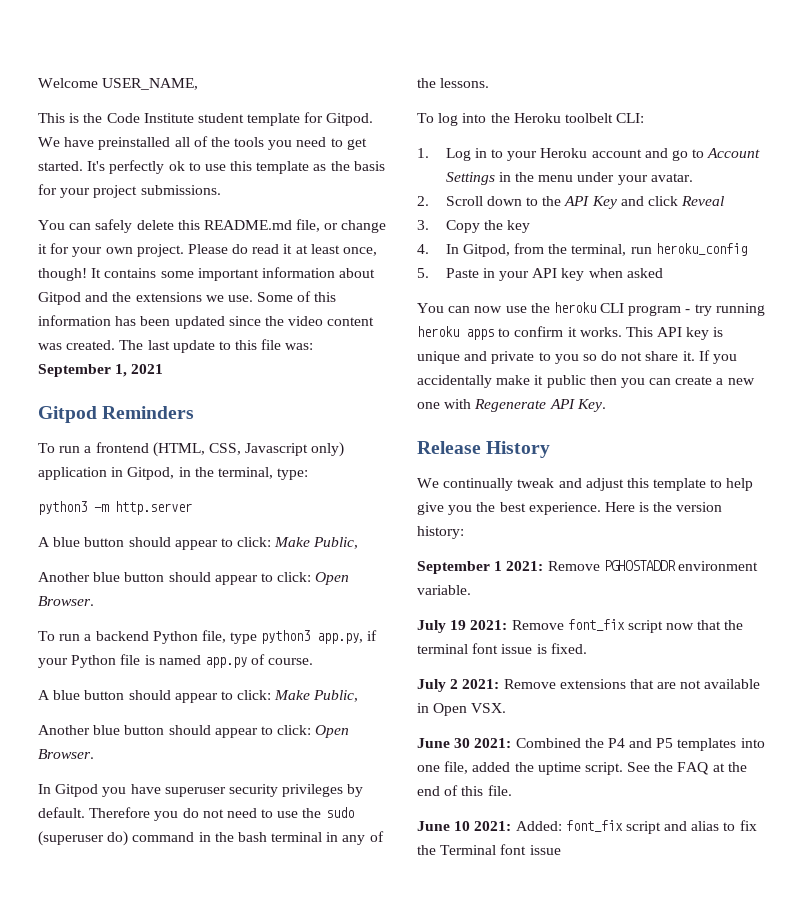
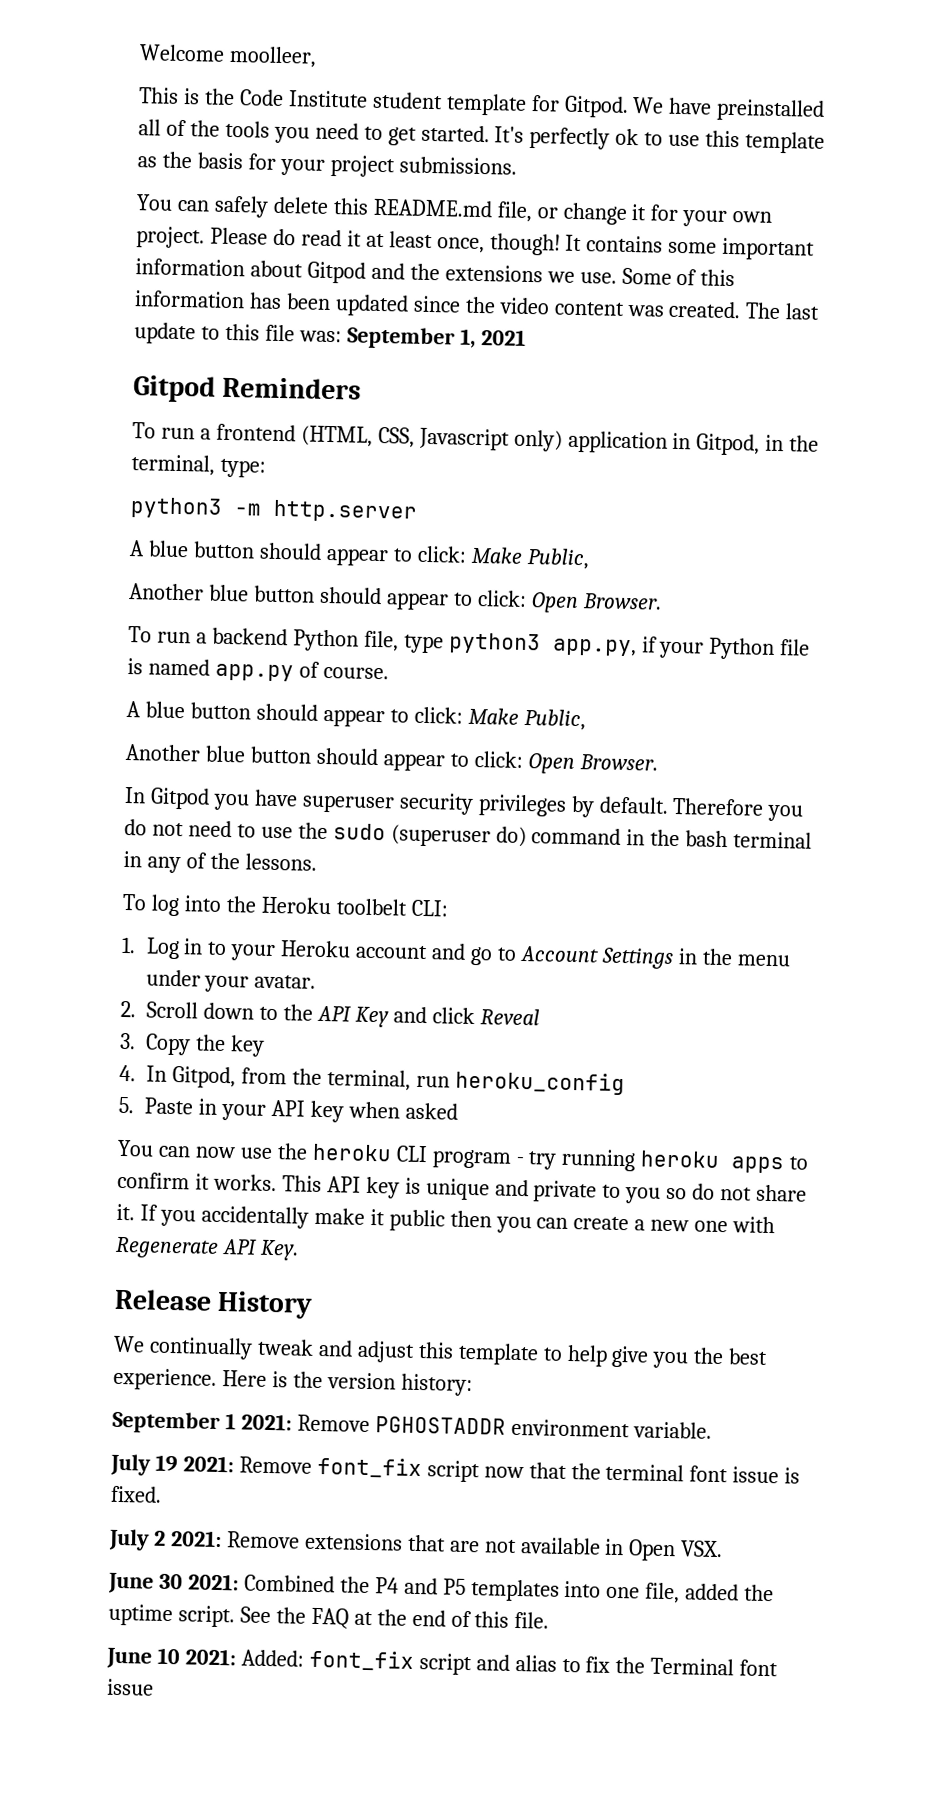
- Welcome USER_NAME,
+ Welcome moolleer,

